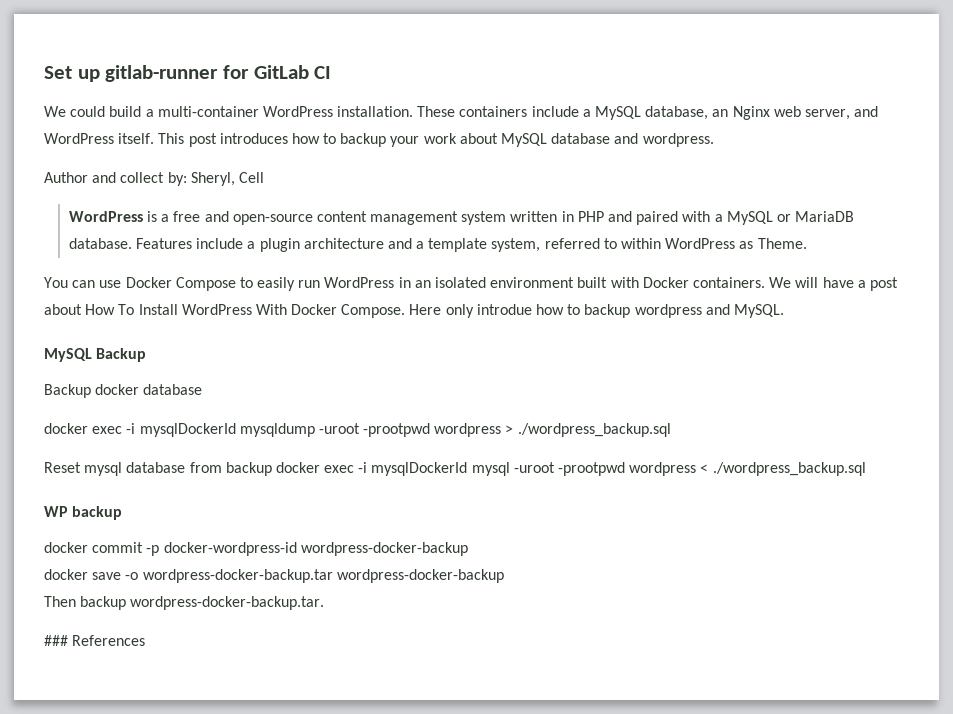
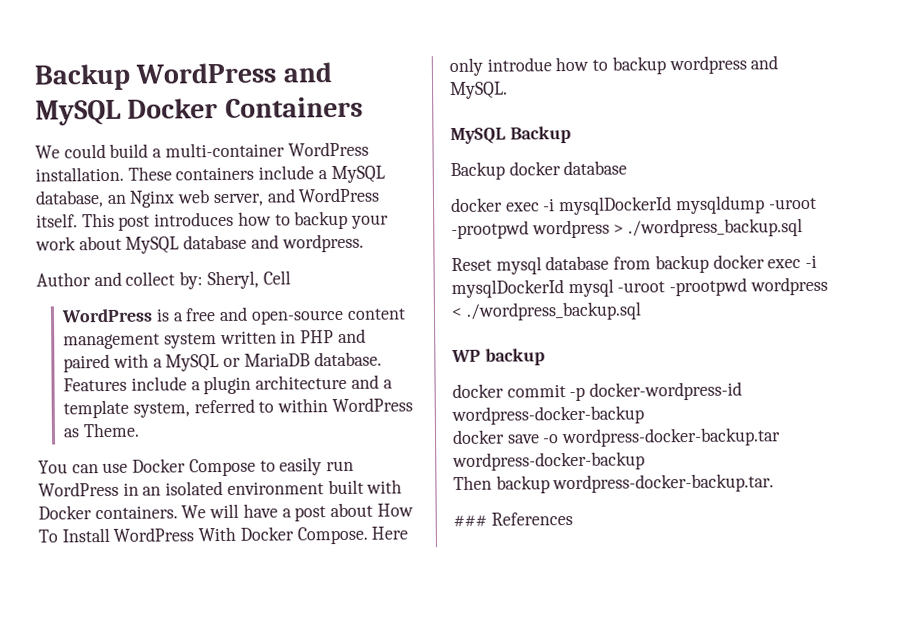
- Set up gitlab-runner for GitLab CI
+ Backup WordPress and MySQL Docker Containers

